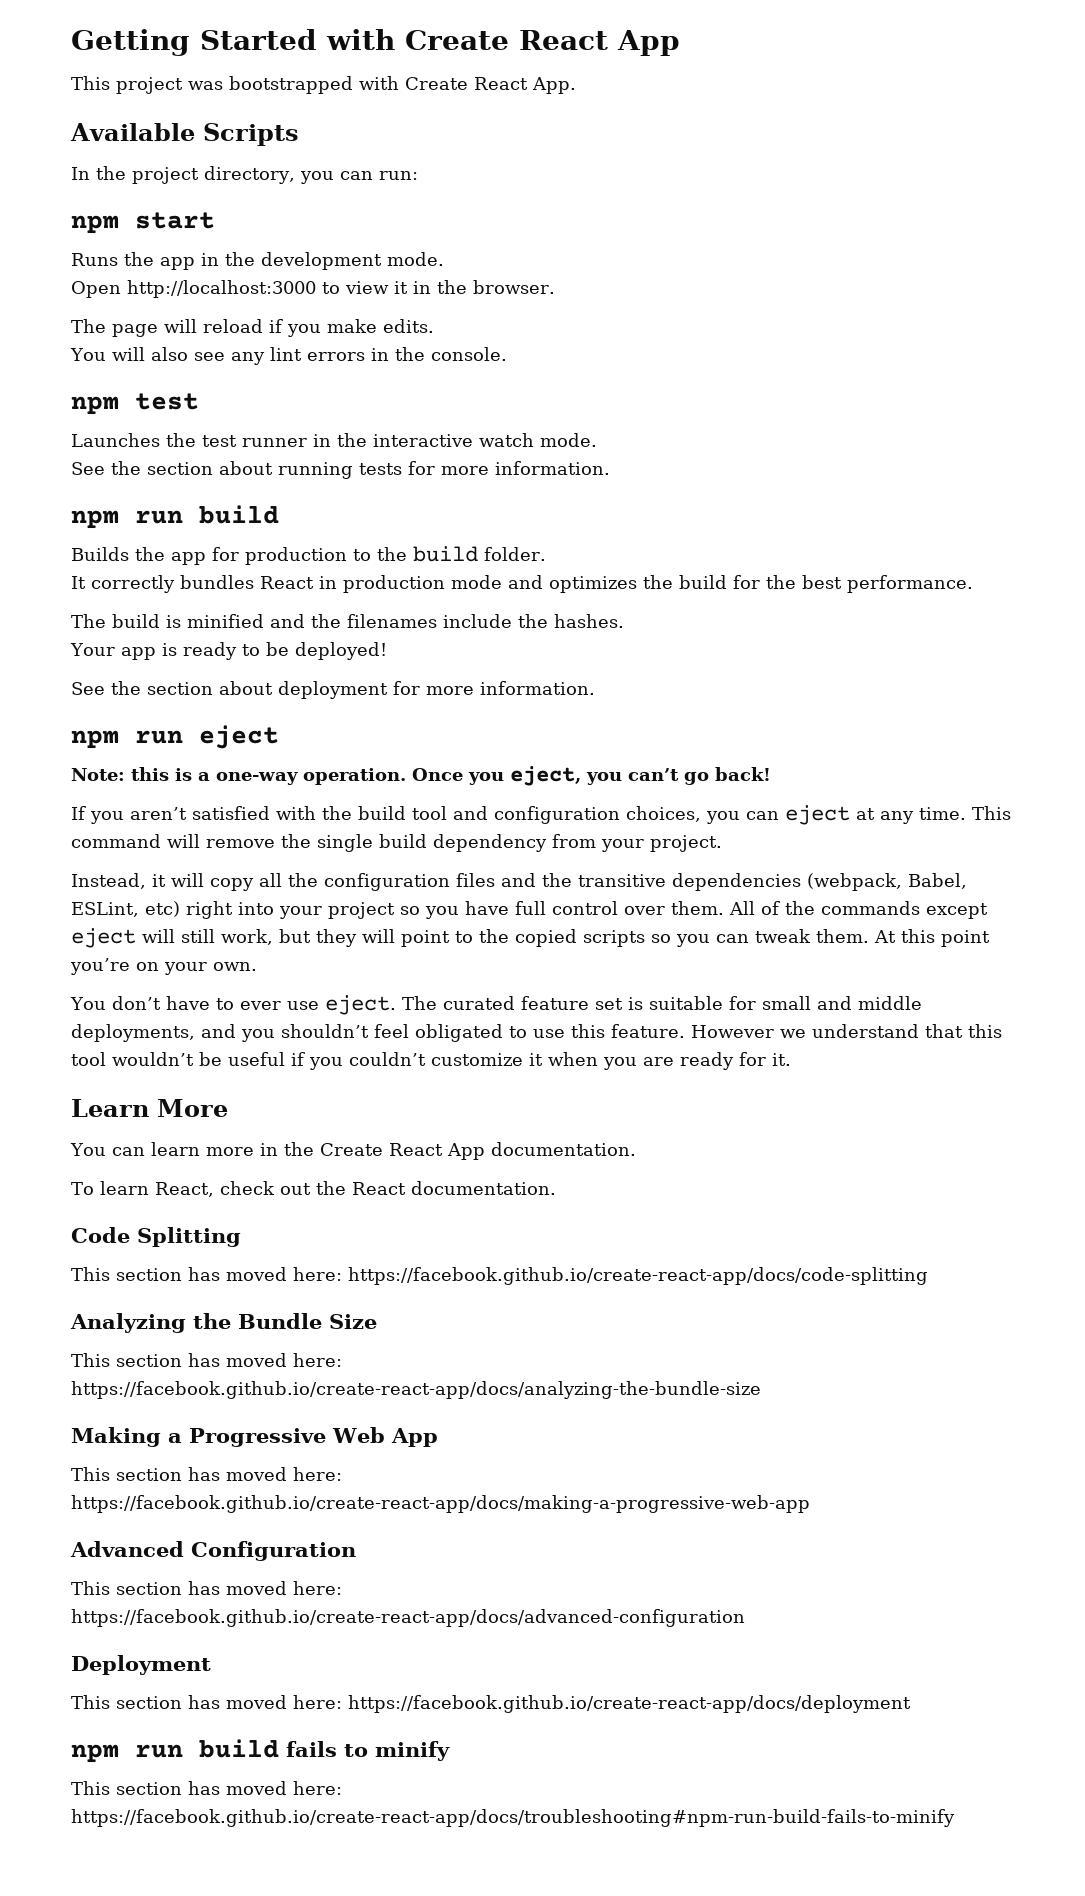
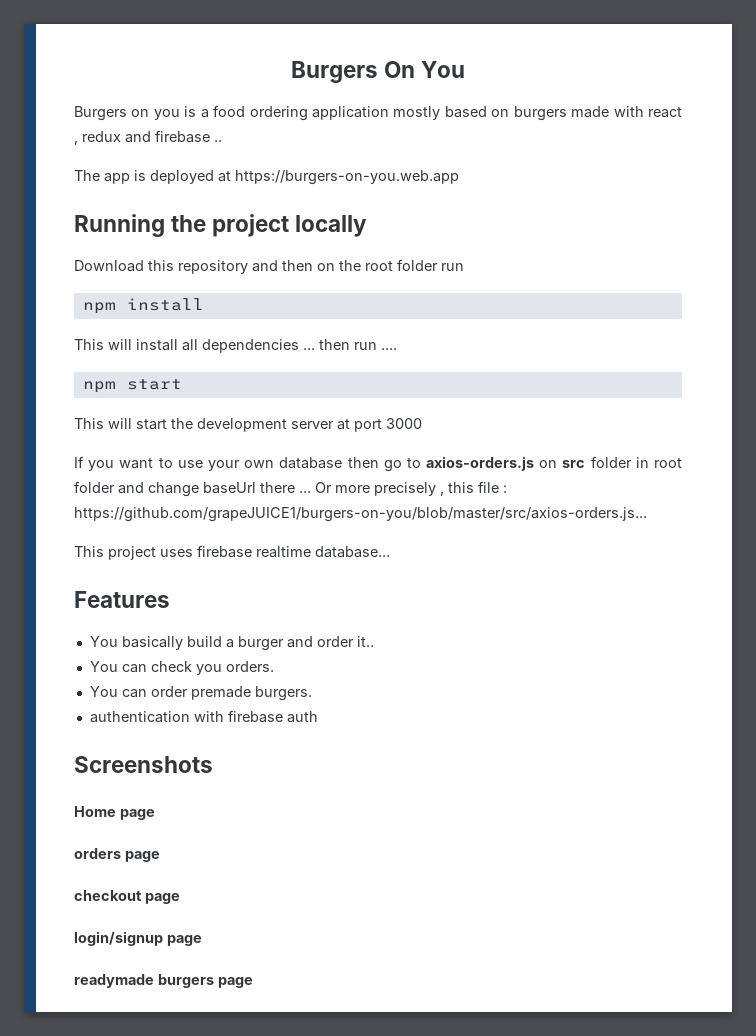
- Getting Started with Create React App
- This project was bootstrapped with Create React App.
- Available Scripts
- In the project directory, you can run:
+ Burgers On You
+ Burgers on you is a food ordering application mostly based on burgers made with react , redux and firebase ..
+ The app is deployed at https://burgers-on-you.web.app
+ Running the project locally
+ Download this repository and then on the root folder run
+ npm install
+ This will install all dependencies ... then run ....
  npm start
- Runs the app in the development mode.
- Open http://localhost:3000 to view it in the browser.
- The page will reload if you make edits.
- You will also see any lint errors in the console.
- npm test
- Launches the test runner in the interactive watch mode.
- See the section about running tests for more information.
- npm run build
- Builds the app for production to the build folder.
- It correctly bundles React in production mode and optimizes the build for the best performance.
- The build is minified and the filenames include the hashes.
- Your app is ready to be deployed!
- See the section about deployment for more information.
- npm run eject
- Note: this is a one-way operation. Once you eject, you can’t go back!
- If you aren’t satisfied with the build tool and configuration choices, you can eject at any time. This command will remove the single build dependency from your project.
- Instead, it will copy all the configuration files and the transitive dependencies (webpack, Babel, ESLint, etc) right into your project so you have full control over them. All of the commands except eject will still work, but they will point to the copied scripts so you can tweak them. At this point you’re on your own.
- You don’t have to ever use eject. The curated feature set is suitable for small and middle deployments, and you shouldn’t feel obligated to use this feature. However we understand that this tool wouldn’t be useful if you couldn’t customize it when you are ready for it.
- Learn More
- You can learn more in the Create React App documentation.
- To learn React, check out the React documentation.
- Code Splitting
- This section has moved here: https://facebook.github.io/create-react-app/docs/code-splitting
- Analyzing the Bundle Size
- This section has moved here: https://facebook.github.io/create-react-app/docs/analyzing-the-bundle-size
- Making a Progressive Web App
- This section has moved here: https://facebook.github.io/create-react-app/docs/making-a-progressive-web-app
- Advanced Configuration
- This section has moved here: https://facebook.github.io/create-react-app/docs/advanced-configuration
- Deployment
- This section has moved here: https://facebook.github.io/create-react-app/docs/deployment
- npm run build fails to minify
- This section has moved here: https://facebook.github.io/create-react-app/docs/troubleshooting#npm-run-build-fails-to-minify
+ This will start the development server at port 3000
+ If you want to use your own database then go to axios-orders.js on src folder in root folder and change baseUrl there ... Or more precisely , this file : https://github.com/grapeJUICE1/burgers-on-you/blob/master/src/axios-orders.js...
+ This project uses firebase realtime database...
+ Features
+ You basically build a burger and order it..
+ You can check you orders.
+ You can order premade burgers.
+ authentication with firebase auth
+ Screenshots
+ Home page
+ orders page
+ checkout page
+ login/signup page
+ readymade burgers page

